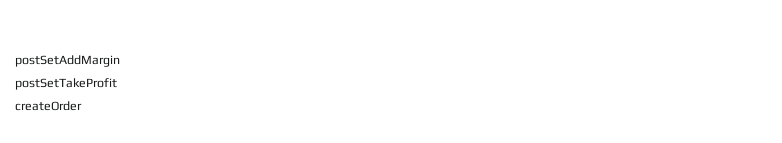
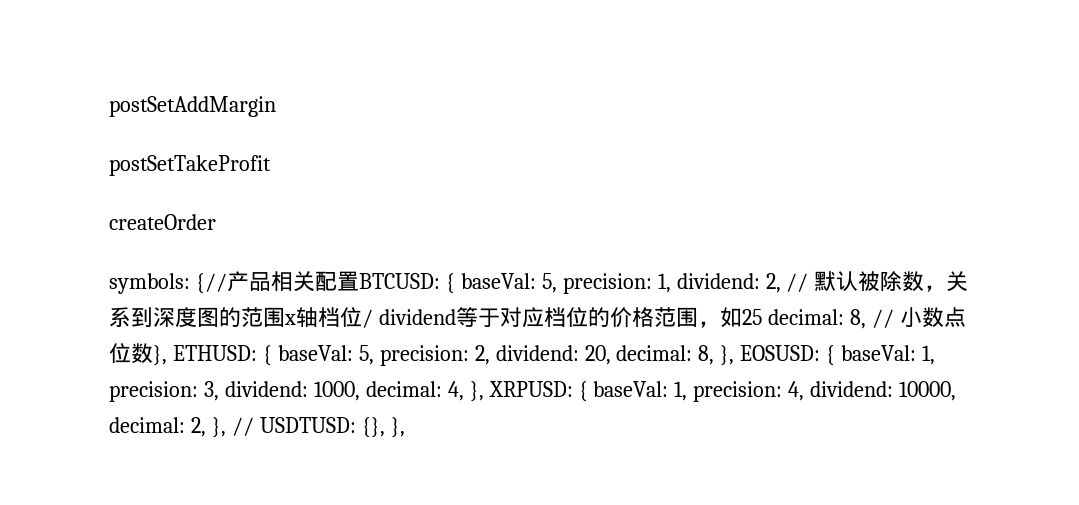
+ symbols: {//产品相关配置BTCUSD: { baseVal: 5, precision: 1, dividend: 2, // 默认被除数，关系到深度图的范围x轴档位/ dividend等于对应档位的价格范围，如25 decimal: 8, // 小数点位数}, ETHUSD: { baseVal: 5, precision: 2, dividend: 20, decimal: 8, }, EOSUSD: { baseVal: 1, precision: 3, dividend: 1000, decimal: 4, }, XRPUSD: { baseVal: 1, precision: 4, dividend: 10000, decimal: 2, }, // USDTUSD: {}, },

